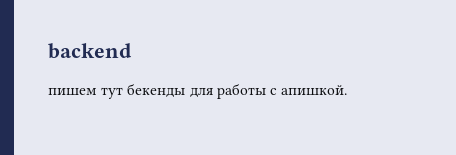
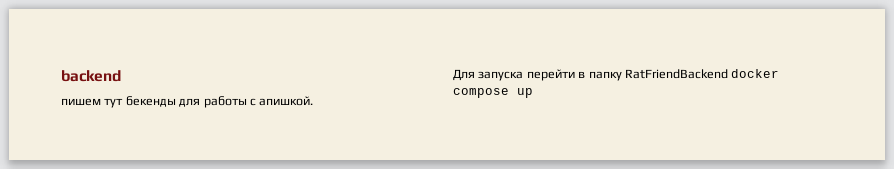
+ Для запуска перейти в папку RatFriendBackend docker compose up

